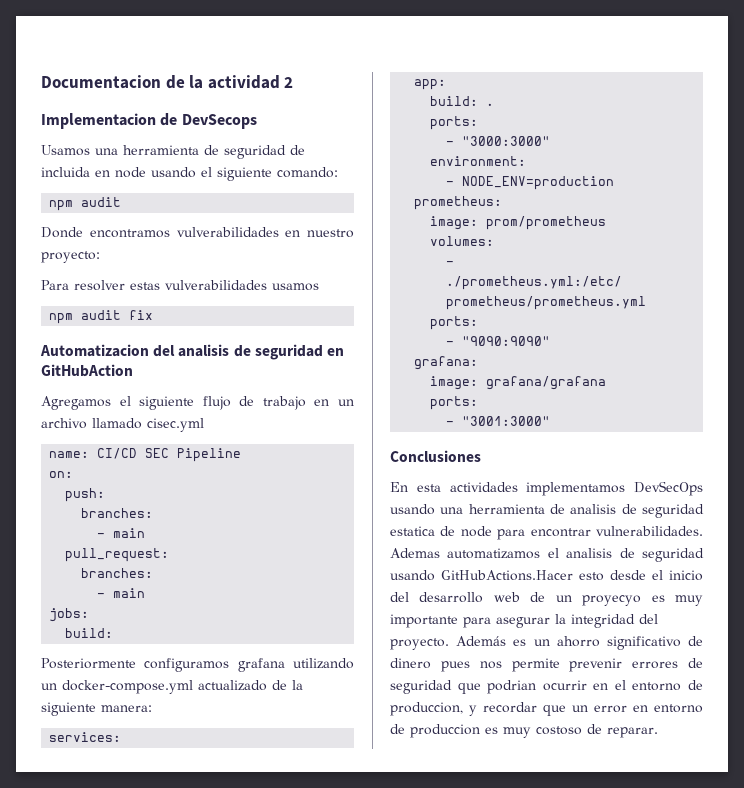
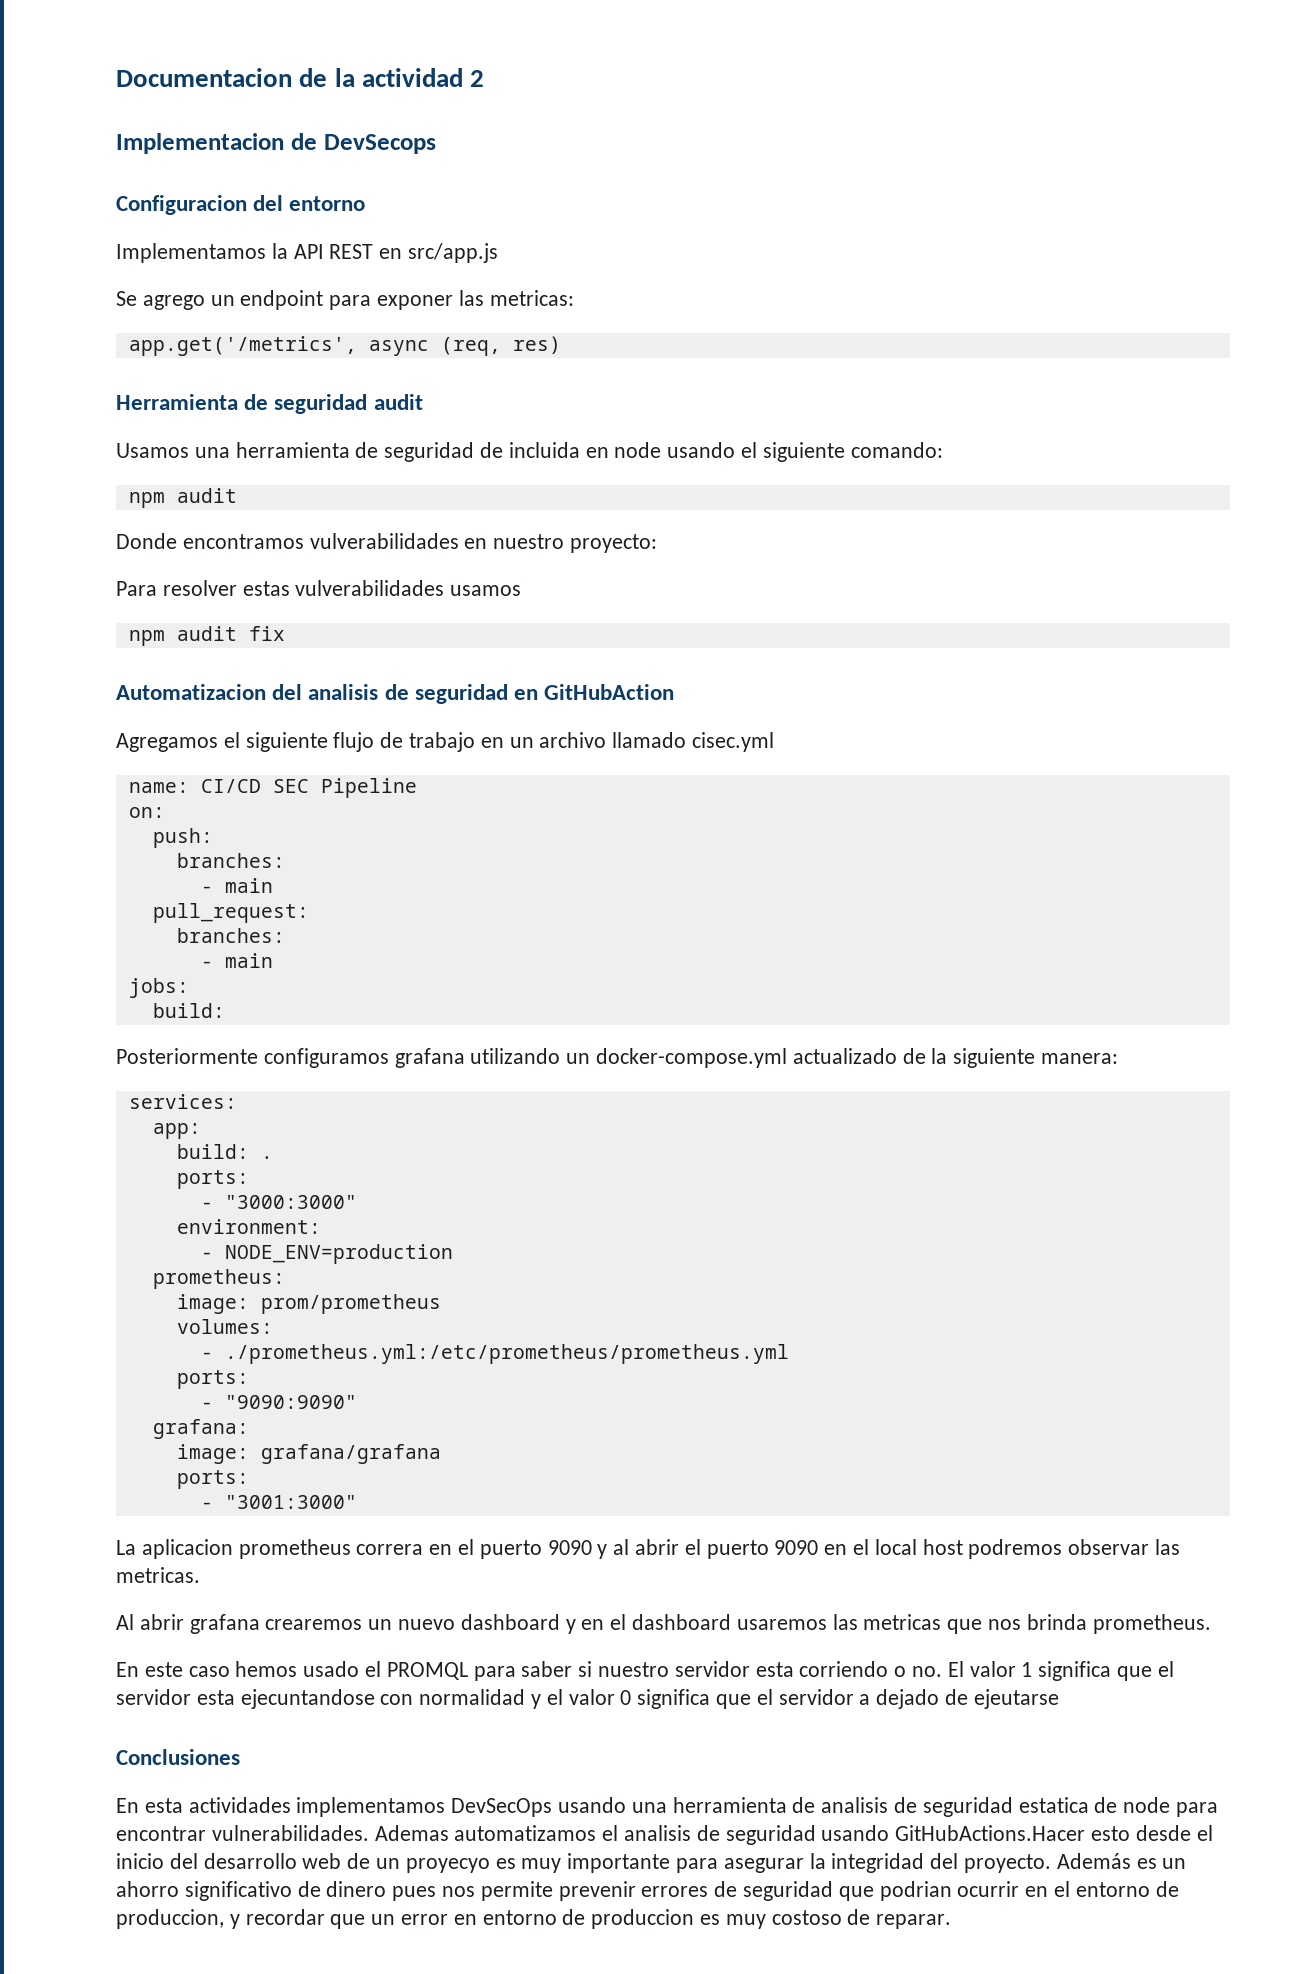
+ Configuracion del entorno
+ Implementamos la API REST en src/app.js
+ Se agrego un endpoint para exponer las metricas:
+ app.get('/metrics', async (req, res)
+ Herramienta de seguridad audit
+ La aplicacion prometheus correra en el puerto 9090 y al abrir el puerto 9090 en el local host podremos observar las metricas.
+ Al abrir grafana crearemos un nuevo dashboard y en el dashboard usaremos las metricas que nos brinda prometheus.
+ En este caso hemos usado el PROMQL para saber si nuestro servidor esta corriendo o no. El valor 1 significa que el servidor esta ejecuntandose con normalidad y el valor 0 significa que el servidor a dejado de ejeutarse

